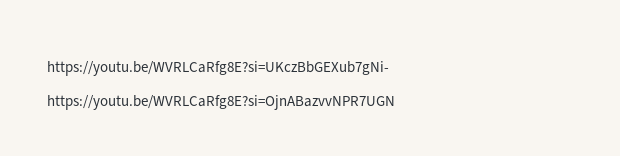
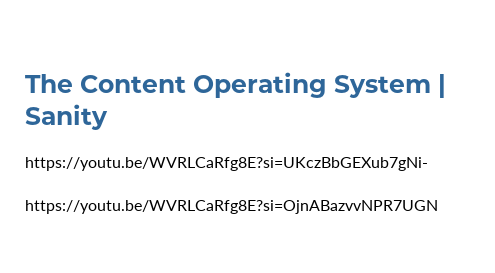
+ The Content Operating System | Sanity

